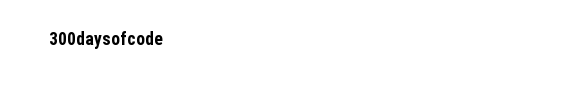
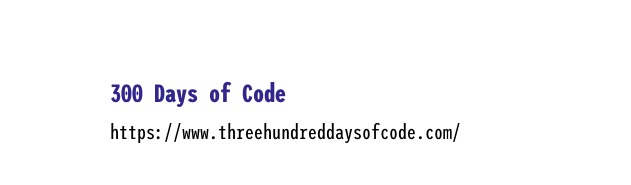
- 300daysofcode
+ 300 Days of Code
+ https://www.threehundreddaysofcode.com/

